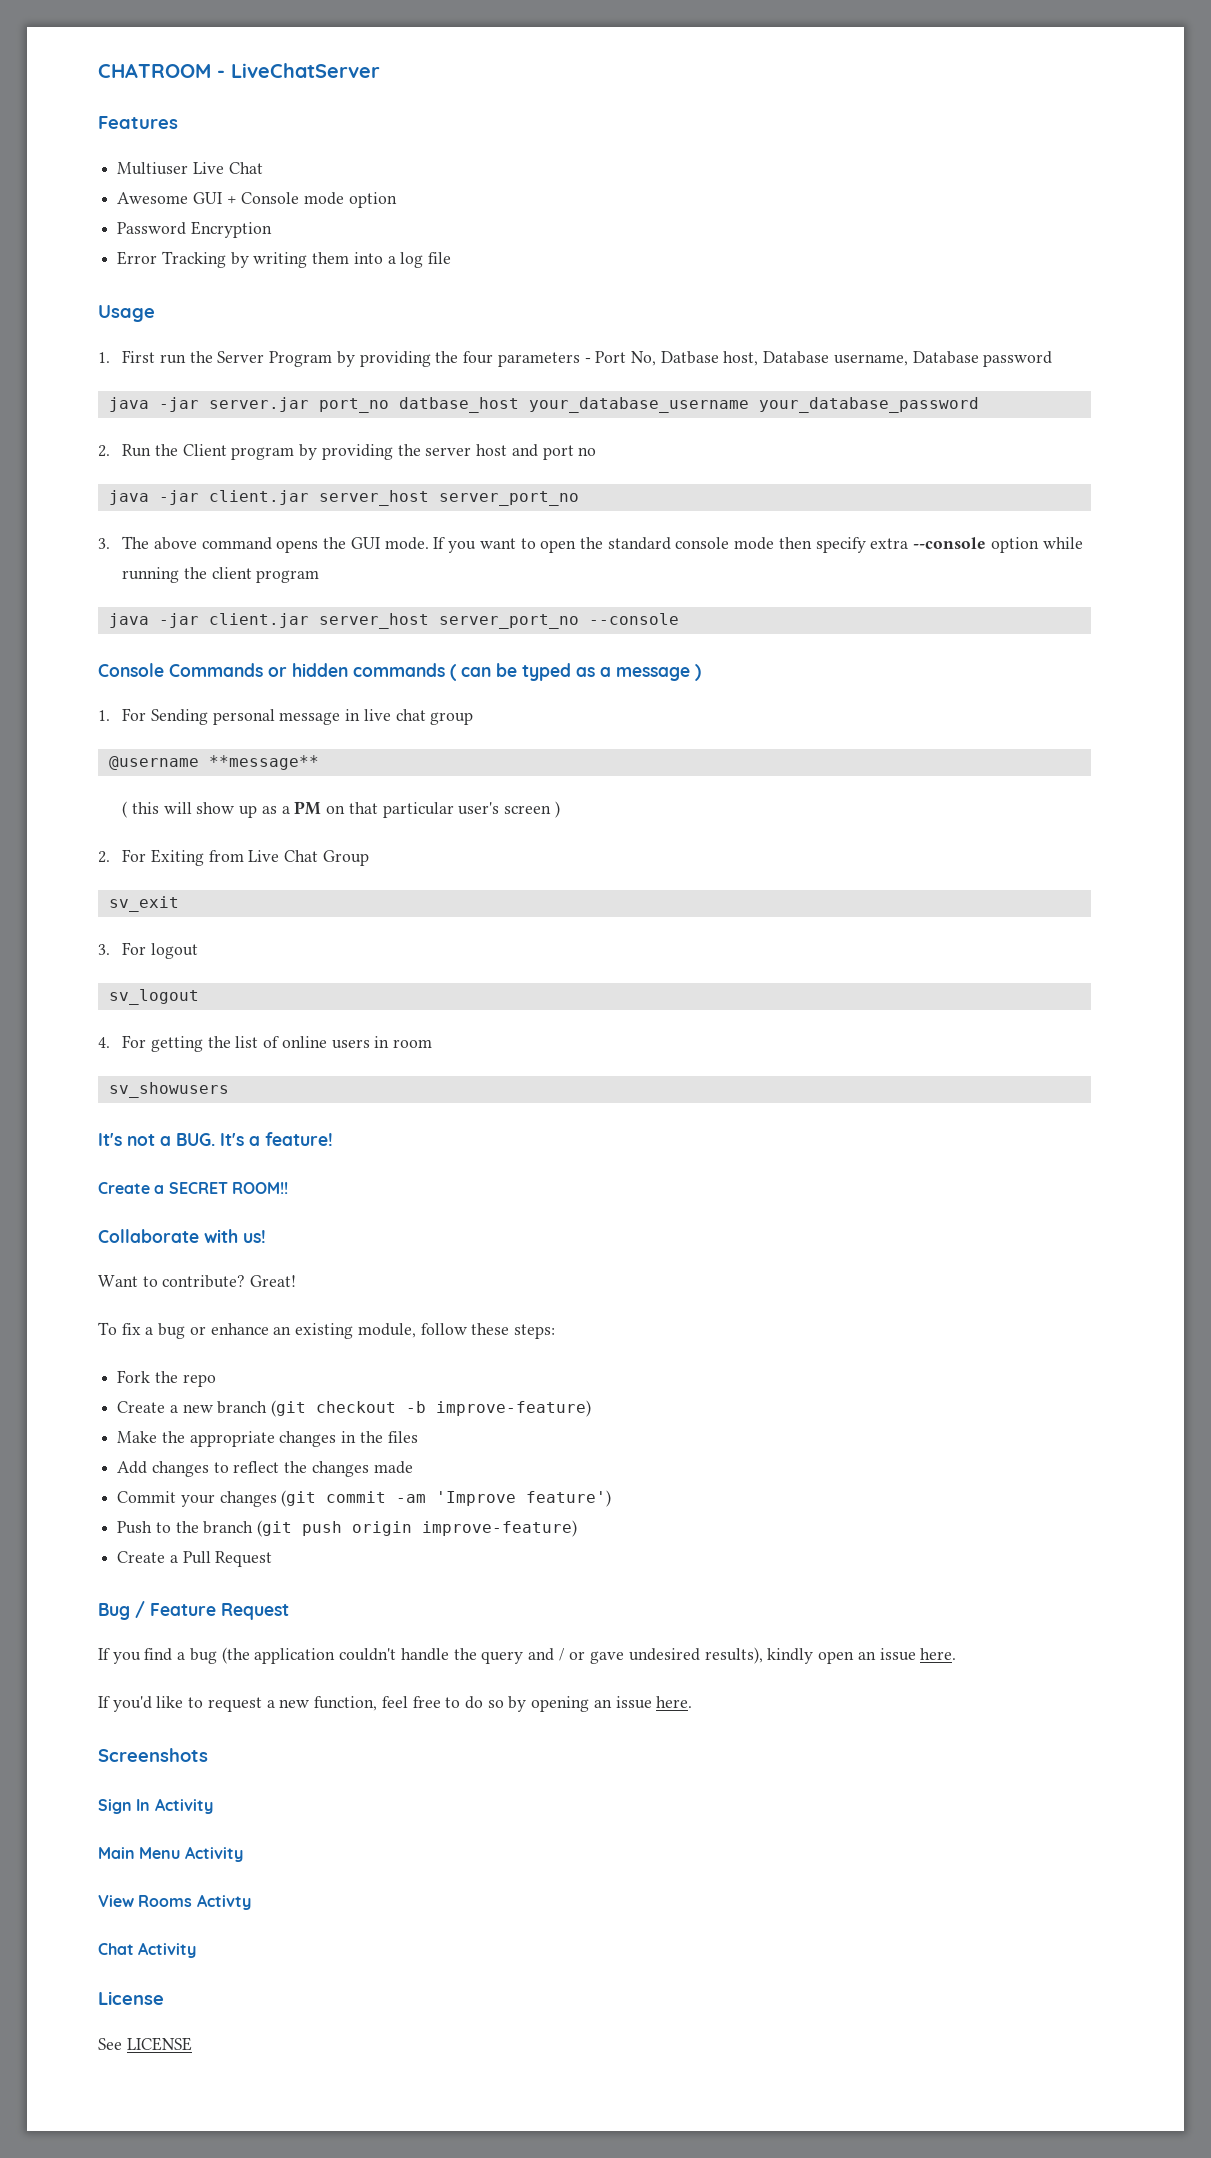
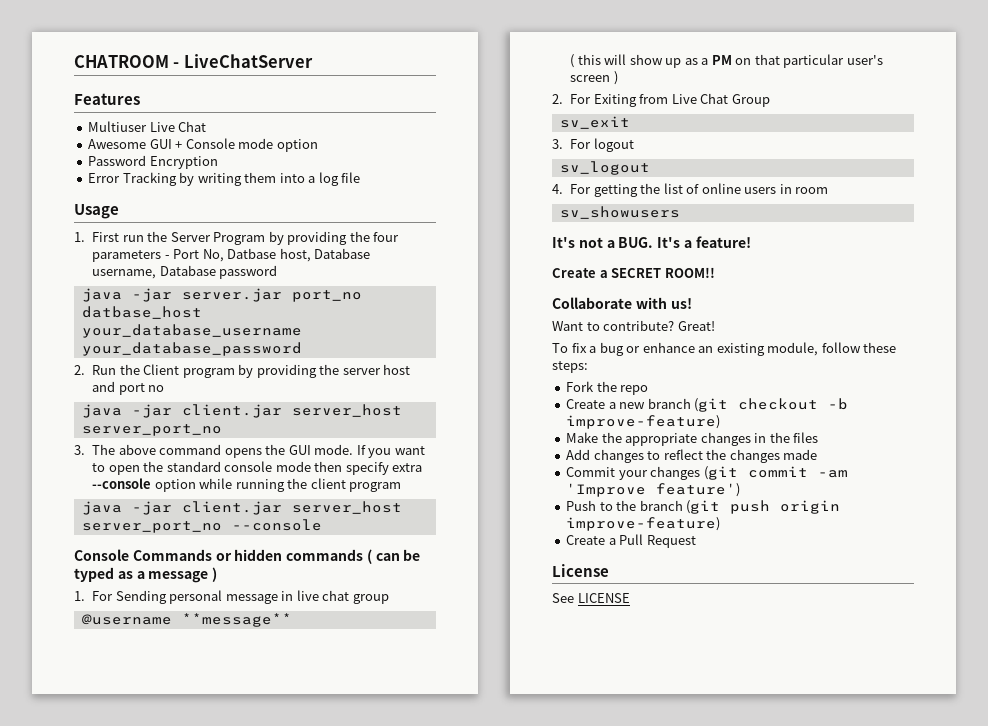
- Bug / Feature Request
- If you find a bug (the application couldn't handle the query and / or gave undesired results), kindly open an issue here.
- If you'd like to request a new function, feel free to do so by opening an issue here.
- Screenshots
- Sign In Activity
- Main Menu Activity
- View Rooms Activty
- Chat Activity

